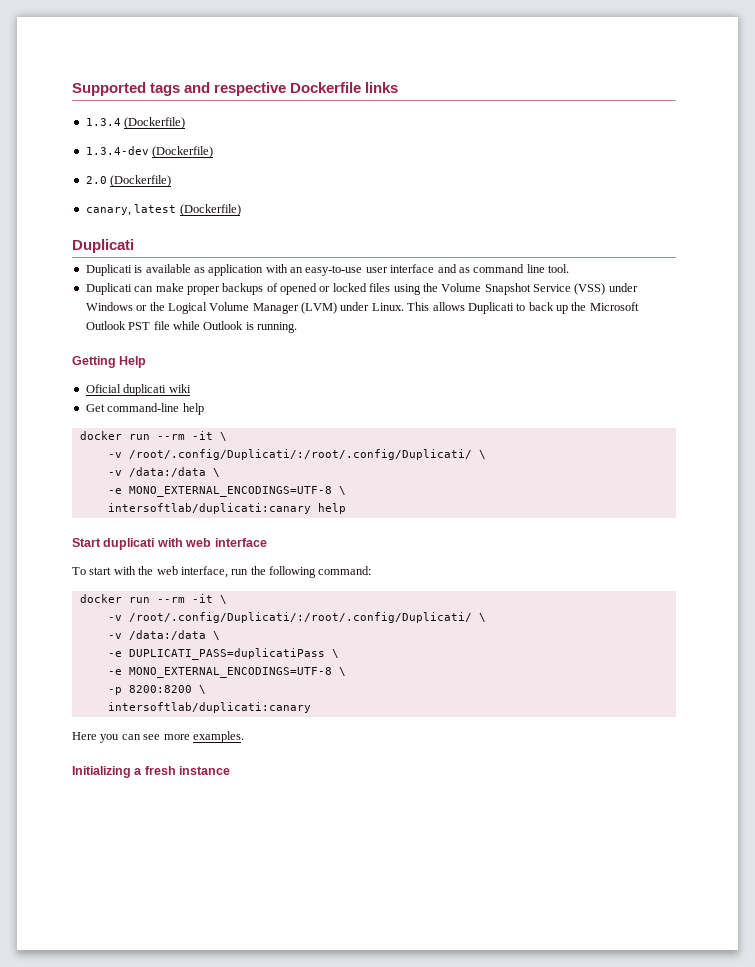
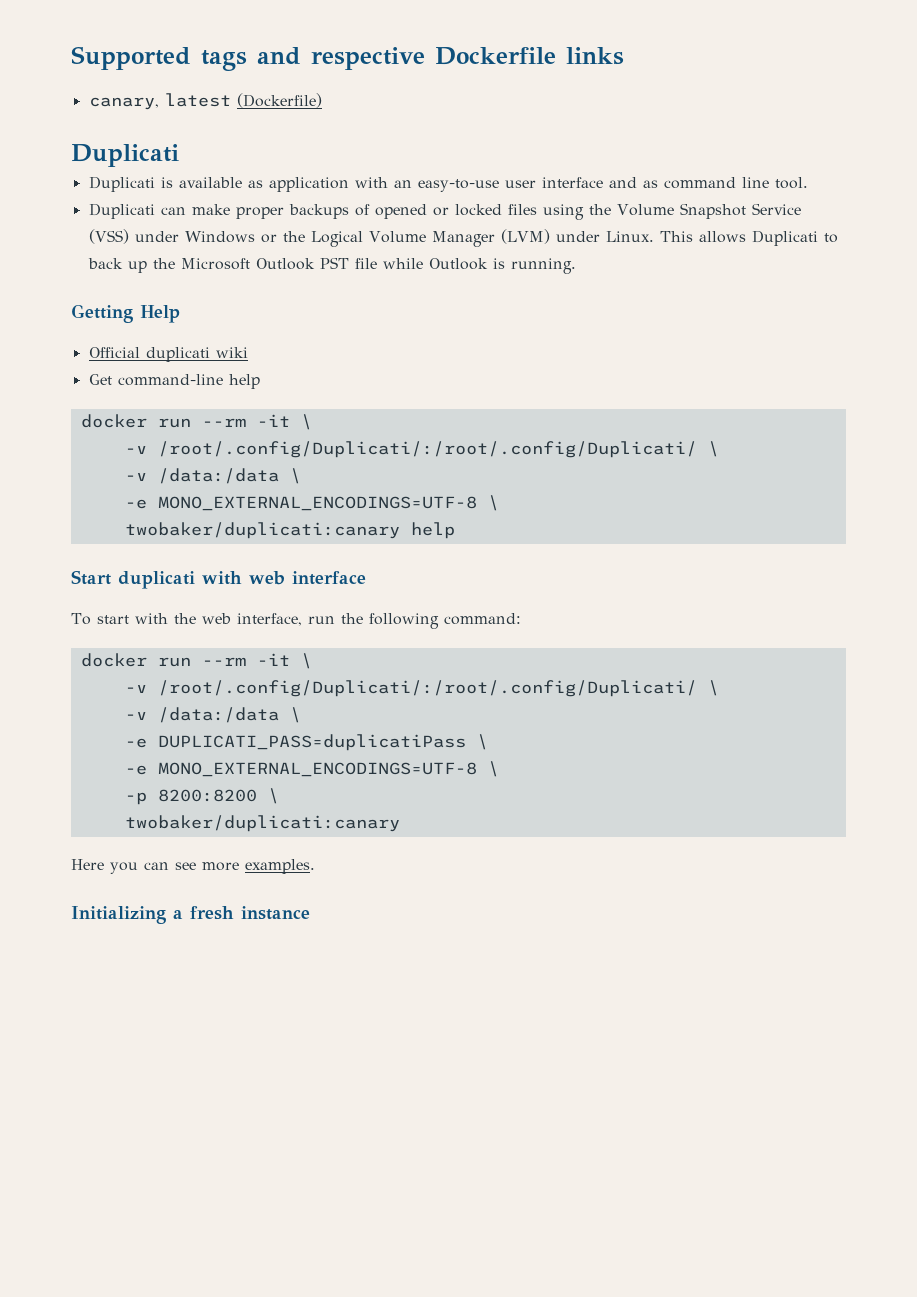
- 1.3.4 (Dockerfile)
- 1.3.4-dev (Dockerfile)
- 2.0 (Dockerfile)
- Oficial duplicati wiki
+ Official duplicati wiki
- intersoftlab/duplicati:canary help
+ twobaker/duplicati:canary help
  -p 8200:8200 \
- intersoftlab/duplicati:canary
+ twobaker/duplicati:canary

